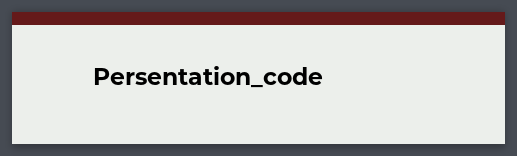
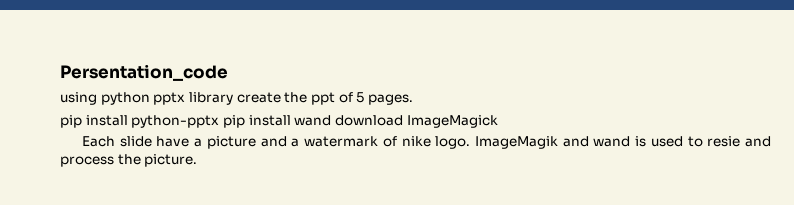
+ using python pptx library create the ppt of 5 pages.
+ pip install python-pptx pip install wand download ImageMagick
+ Each slide have a picture and a watermark of nike logo. ImageMagik and wand is used to resie and process the picture.

